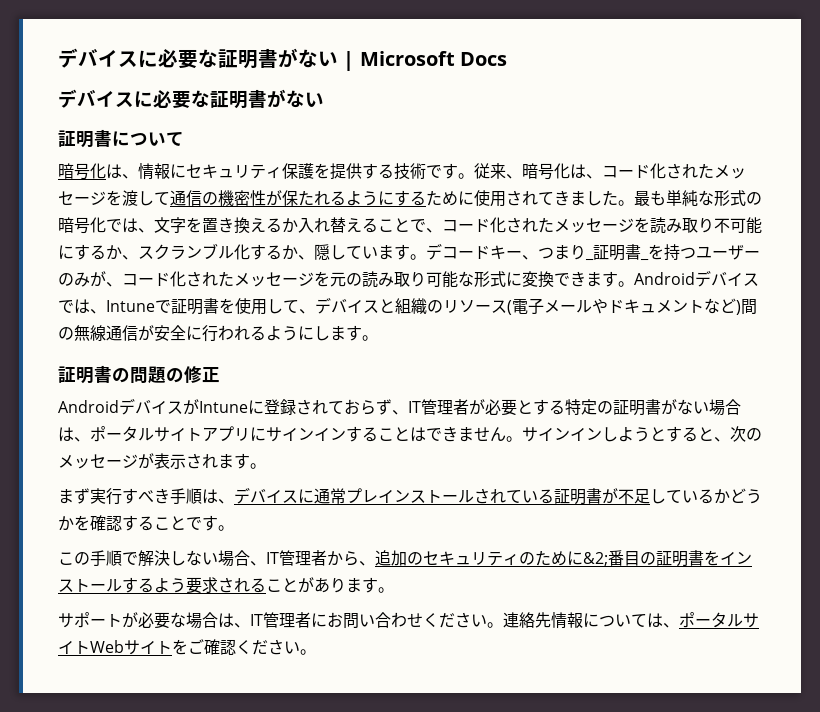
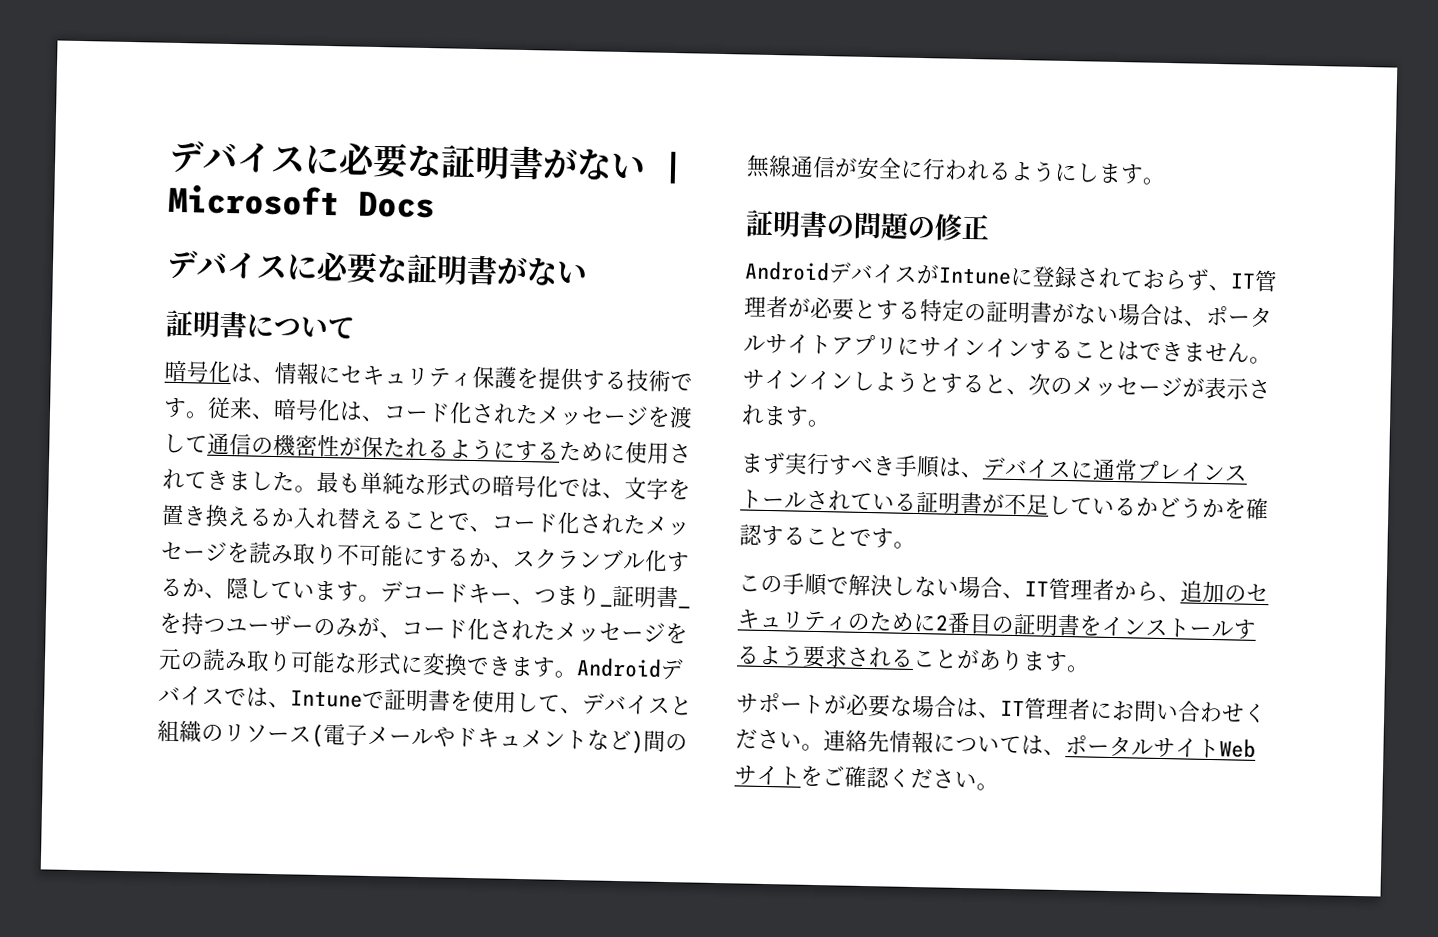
- この手順で解決しない場合、IT管理者から、追加のセキュリティのために&2;番目の証明書をインストールするよう要求されることがあります。
+ この手順で解決しない場合、IT管理者から、追加のセキュリティのために2番目の証明書をインストールするよう要求されることがあります。

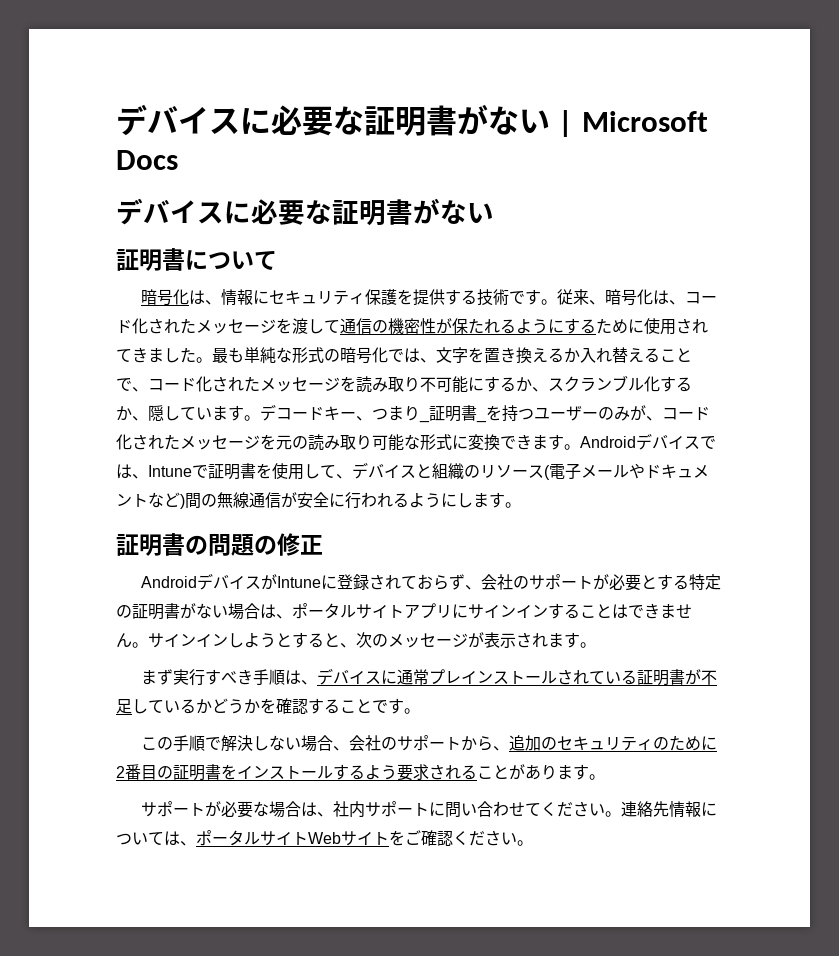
- AndroidデバイスがIntuneに登録されておらず、IT管理者が必要とする特定の証明書がない場合は、ポータルサイトアプリにサインインすることはできません。
+ AndroidデバイスがIntuneに登録されておらず、会社のサポートが必要とする特定の証明書がない場合は、ポータルサイトアプリにサインインすることはできません。
- この手順で解決しない場合、IT管理者から、追加のセキュリティのために2番目の証明書をインストールするよう要求されることがあります。
+ この手順で解決しない場合、会社のサポートから、追加のセキュリティのために2番目の証明書をインストールするよう要求されることがあります。
- サポートが必要な場合は、IT管理者にお問い合わせください。
+ サポートが必要な場合は、社内サポートに問い合わせてください。

